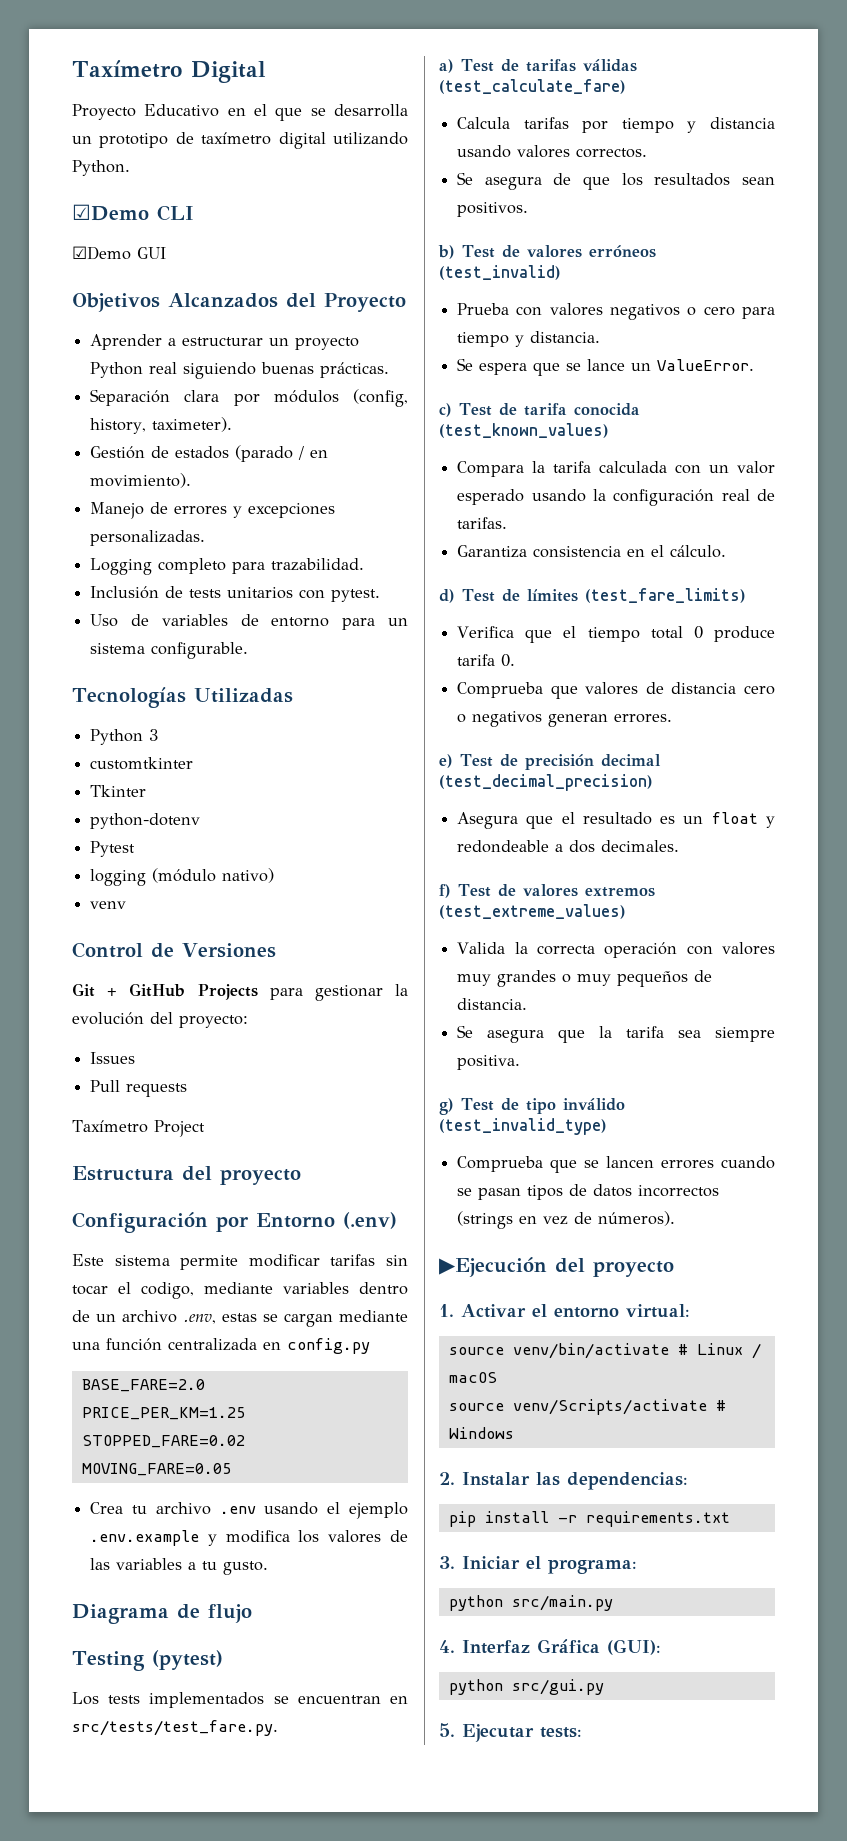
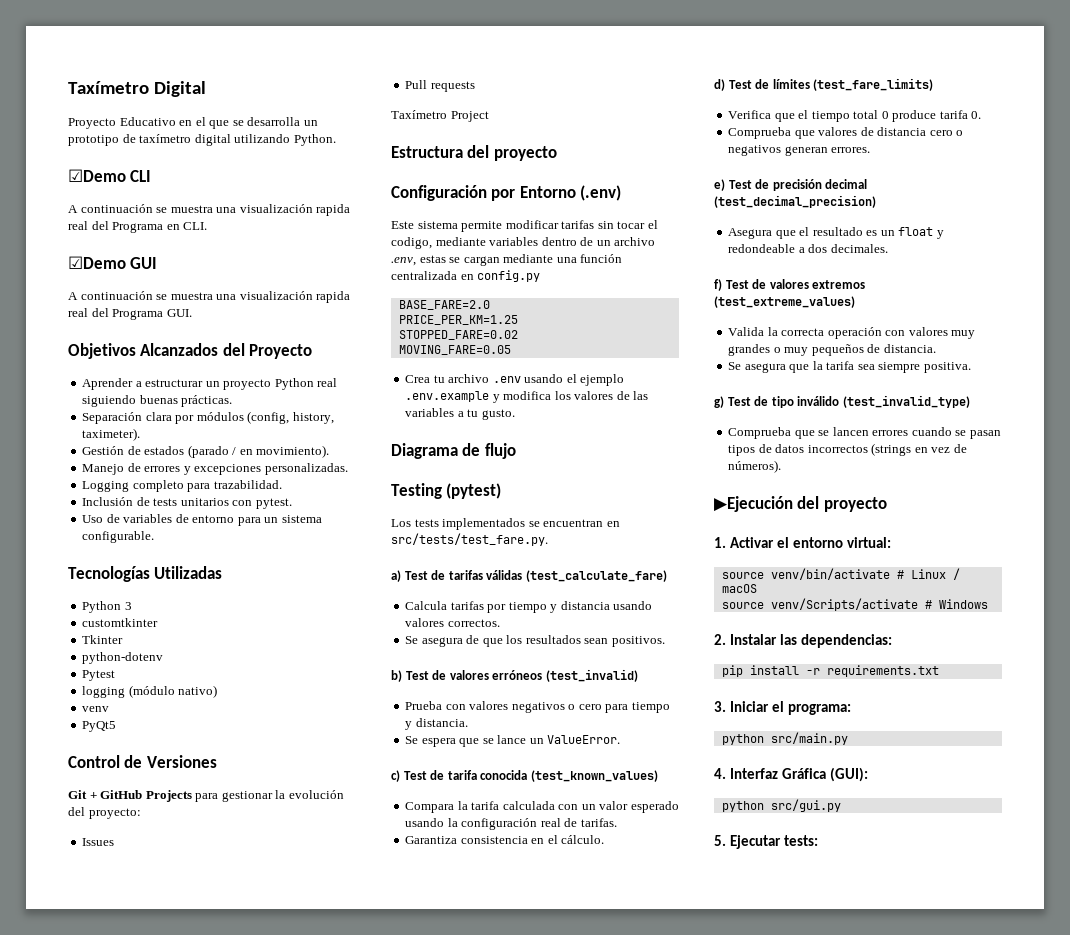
+ A continuación se muestra una visualización rapida real del Programa en CLI.
  ☑Demo GUI
+ A continuación se muestra una visualización rapida real del Programa GUI.
+ PyQt5

